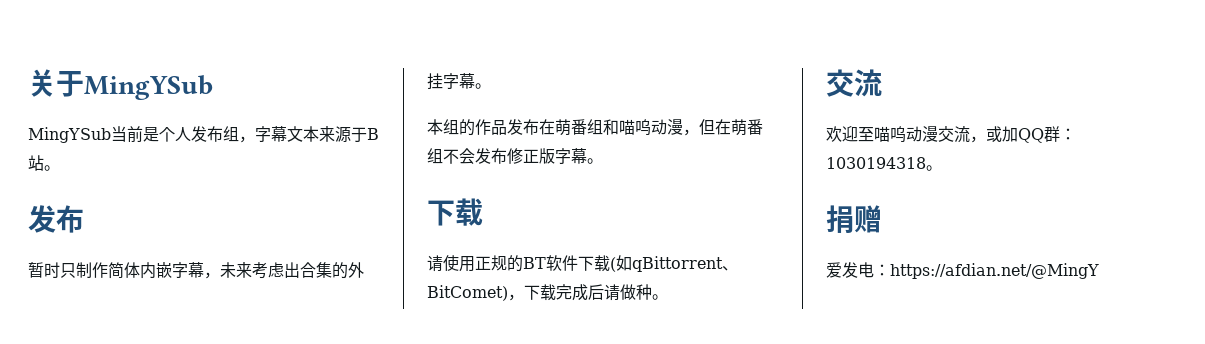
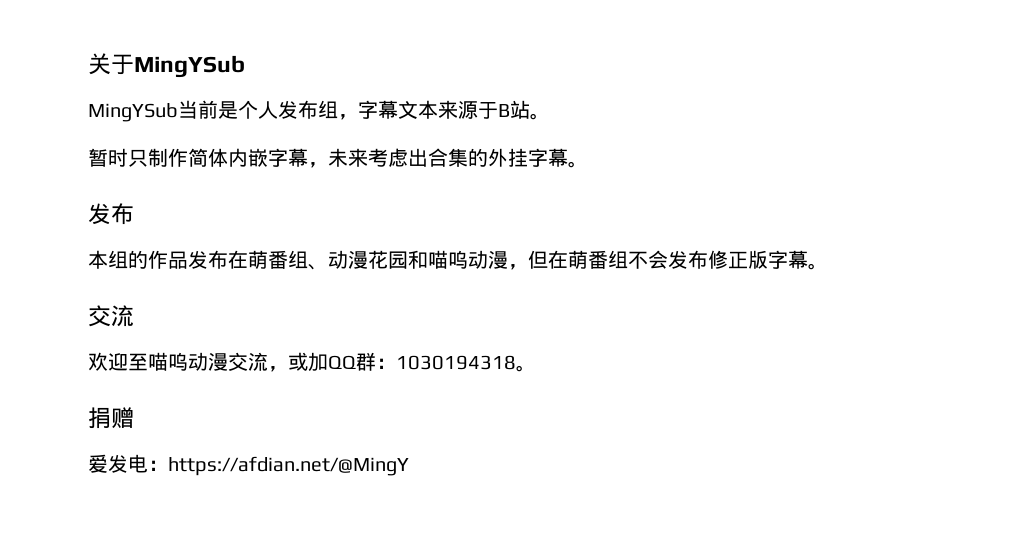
  MingYSub当前是个人发布组，字幕文本来源于B站。
- 发布
  暂时只制作简体内嵌字幕，未来考虑出合集的外挂字幕。
+ 发布
- 本组的作品发布在萌番组和喵呜动漫，但在萌番组不会发布修正版字幕。
- 下载
- 请使用正规的BT软件下载(如qBittorrent、BitComet)，下载完成后请做种。
+ 本组的作品发布在萌番组、动漫花园和喵呜动漫，但在萌番组不会发布修正版字幕。

